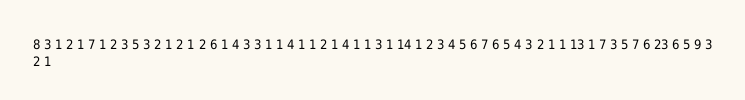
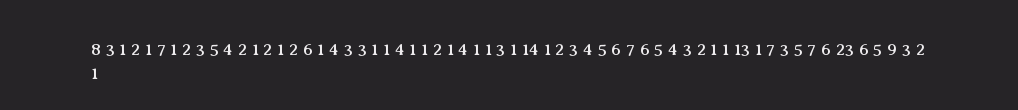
- 8 3 1 2 1 7 1 2 3 5 3 2 1 2 1 2 6 1 4 3 3 1 1 4 1 1 2 1 4 1 1 3 1 14 1 2 3 4 5 6 7 6 5 4 3 2 1 1 13 1 7 3 5 7 6 23 6 5 9 3 2 1
+ 8 3 1 2 1 7 1 2 3 5 4 2 1 2 1 2 6 1 4 3 3 1 1 4 1 1 2 1 4 1 1 3 1 14 1 2 3 4 5 6 7 6 5 4 3 2 1 1 13 1 7 3 5 7 6 23 6 5 9 3 2 1

